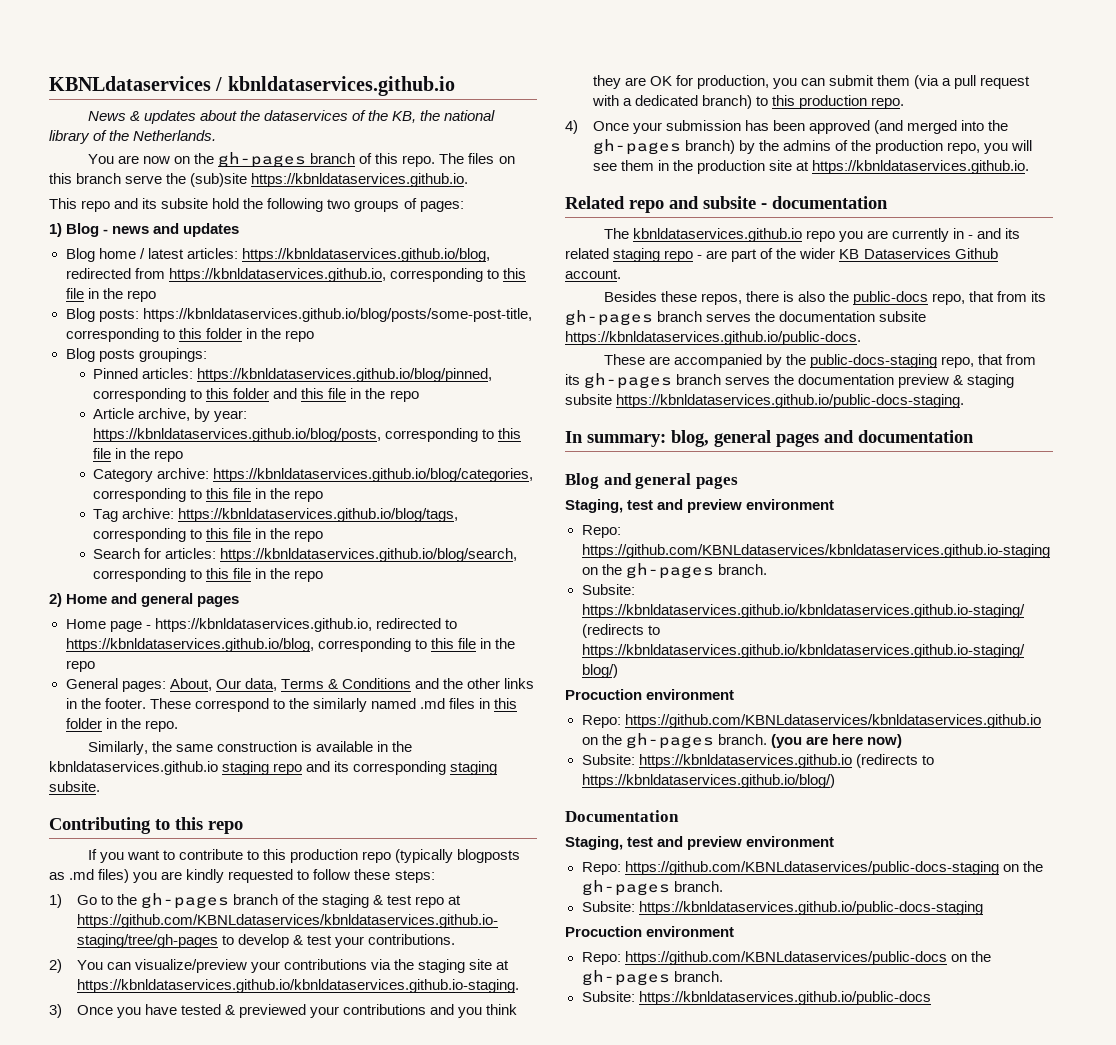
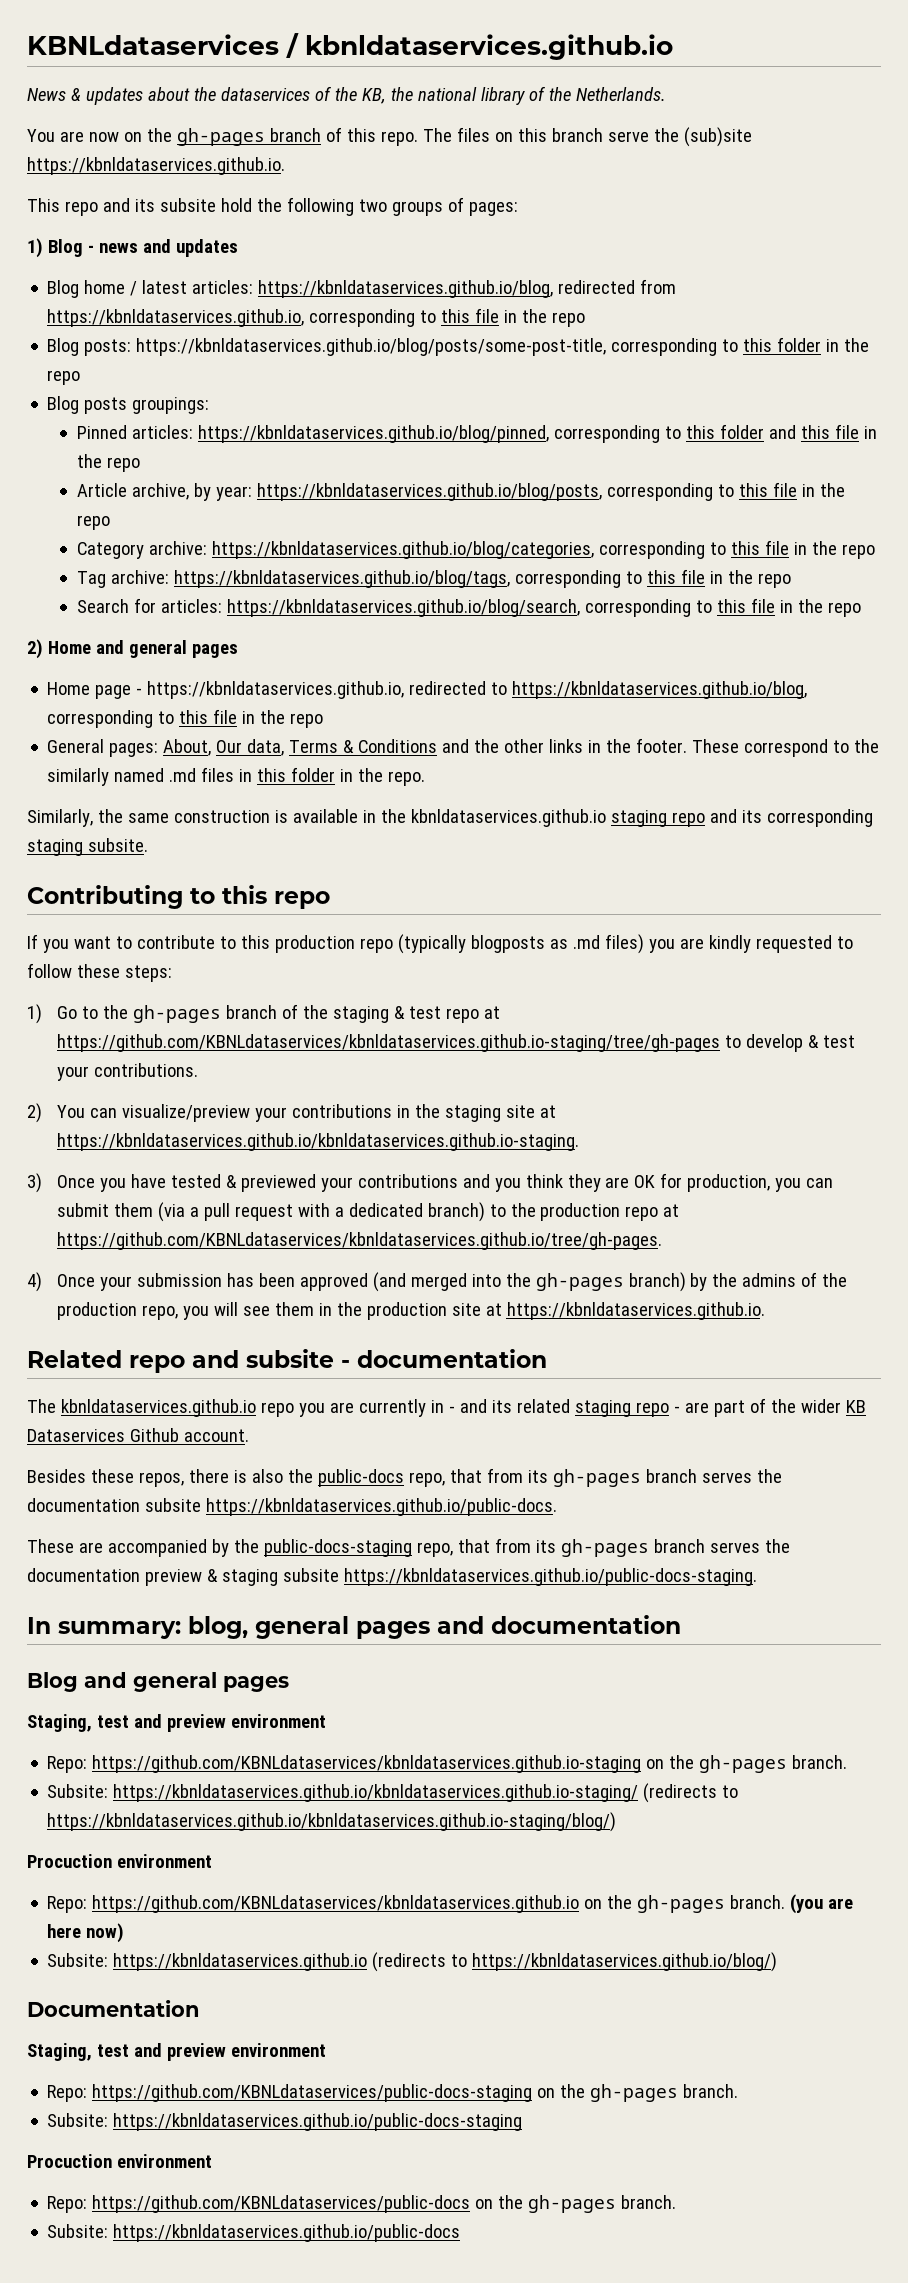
- 2) You can visualize/preview your contributions via the staging site at https://kbnldataservices.github.io/kbnldataservices.github.io-staging.
+ 2) You can visualize/preview your contributions in the staging site at https://kbnldataservices.github.io/kbnldataservices.github.io-staging.
- 3) Once you have tested & previewed your contributions and you think they are OK for production, you can submit them (via a pull request with a dedicated branch) to this production repo.
+ 3) Once you have tested & previewed your contributions and you think they are OK for production, you can submit them (via a pull request with a dedicated branch) to the production repo at https://github.com/KBNLdataservices/kbnldataservices.github.io/tree/gh-pages.

